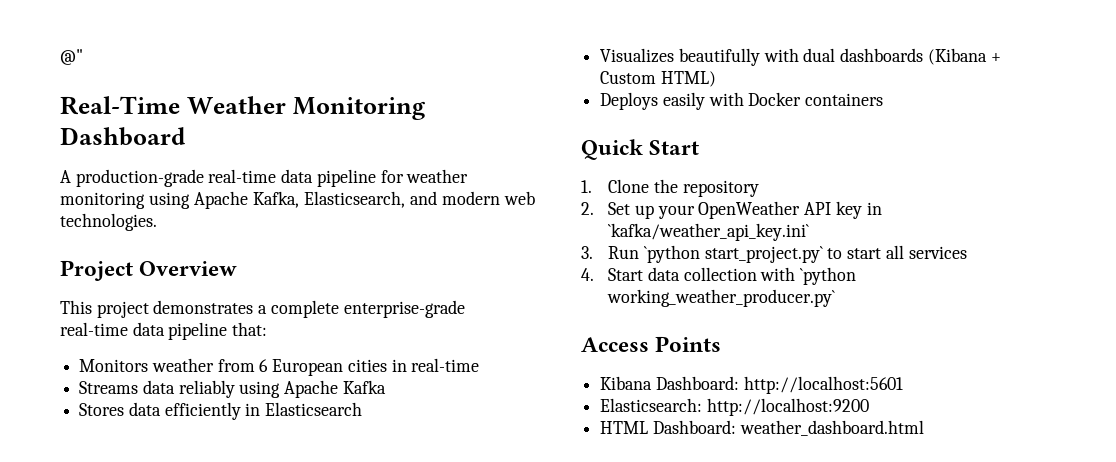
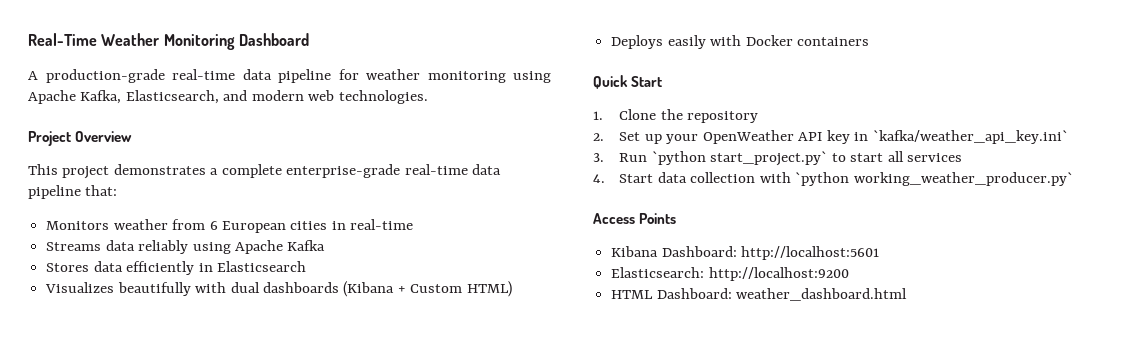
- @"

